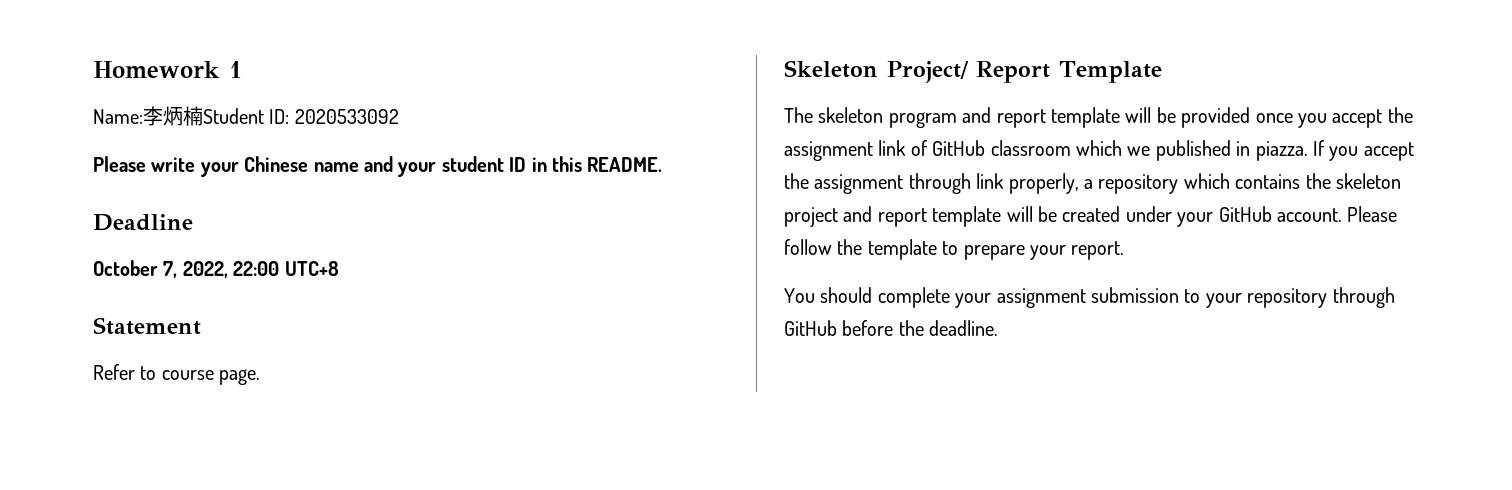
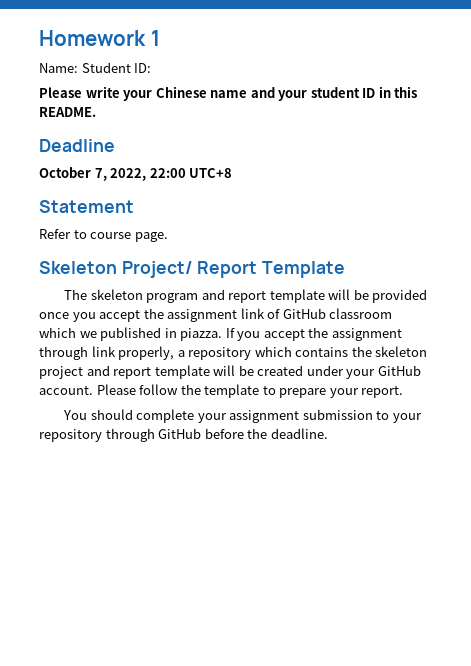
- Name:李炳楠Student ID: 2020533092
+ Name: Student ID:

